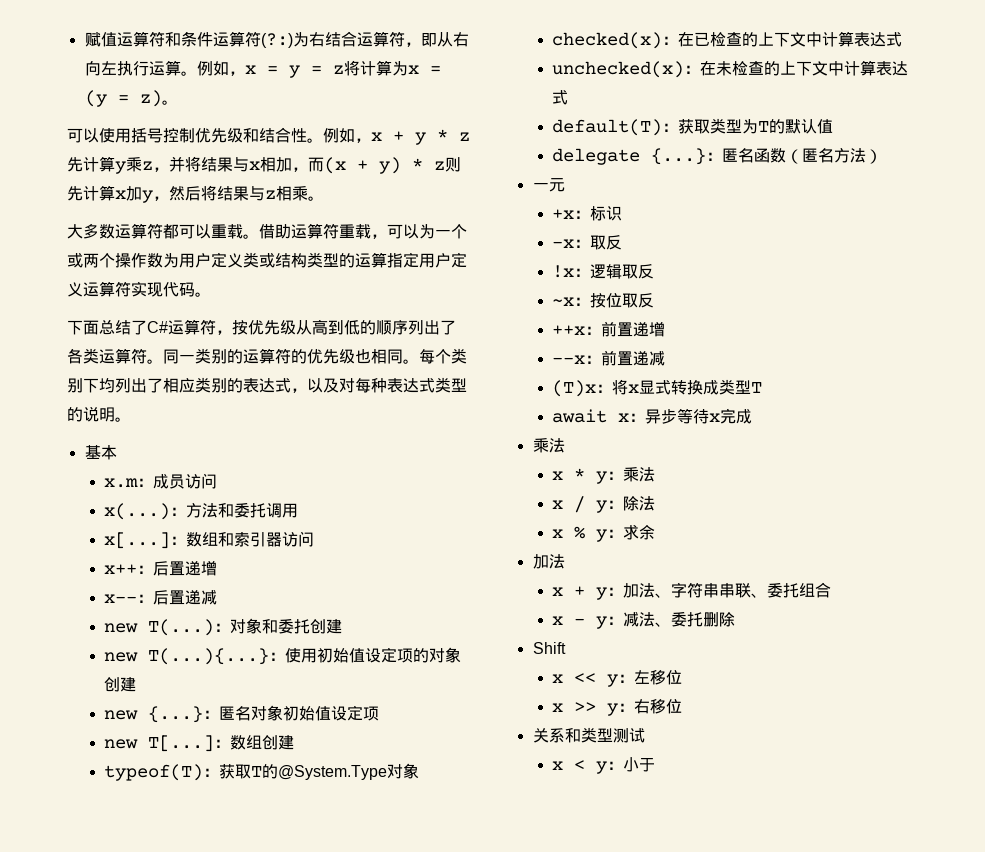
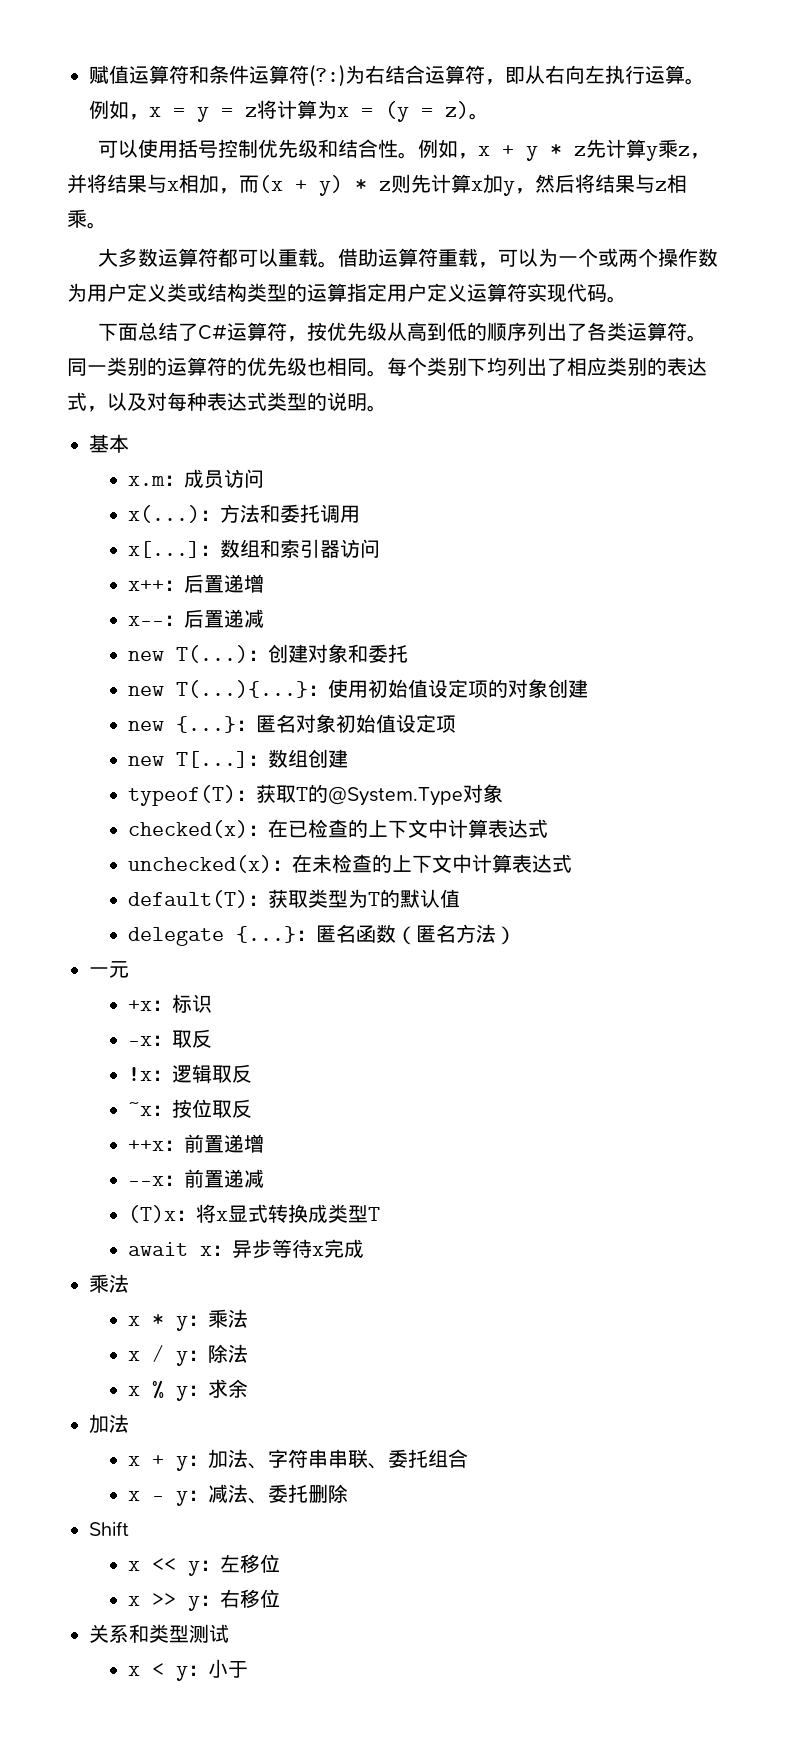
- ：对象和委托创建
+ ：创建对象和委托

